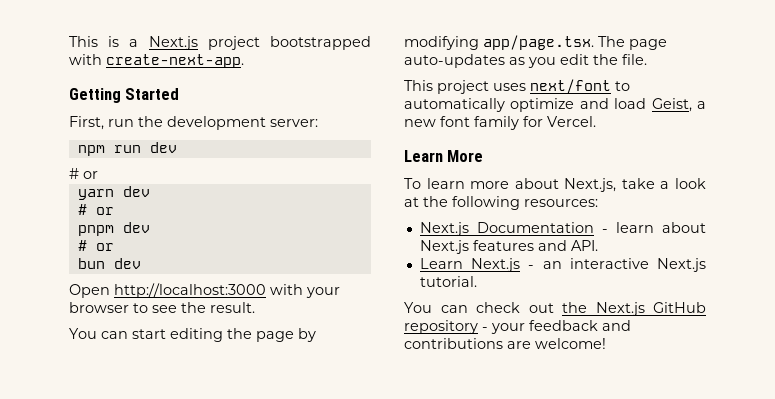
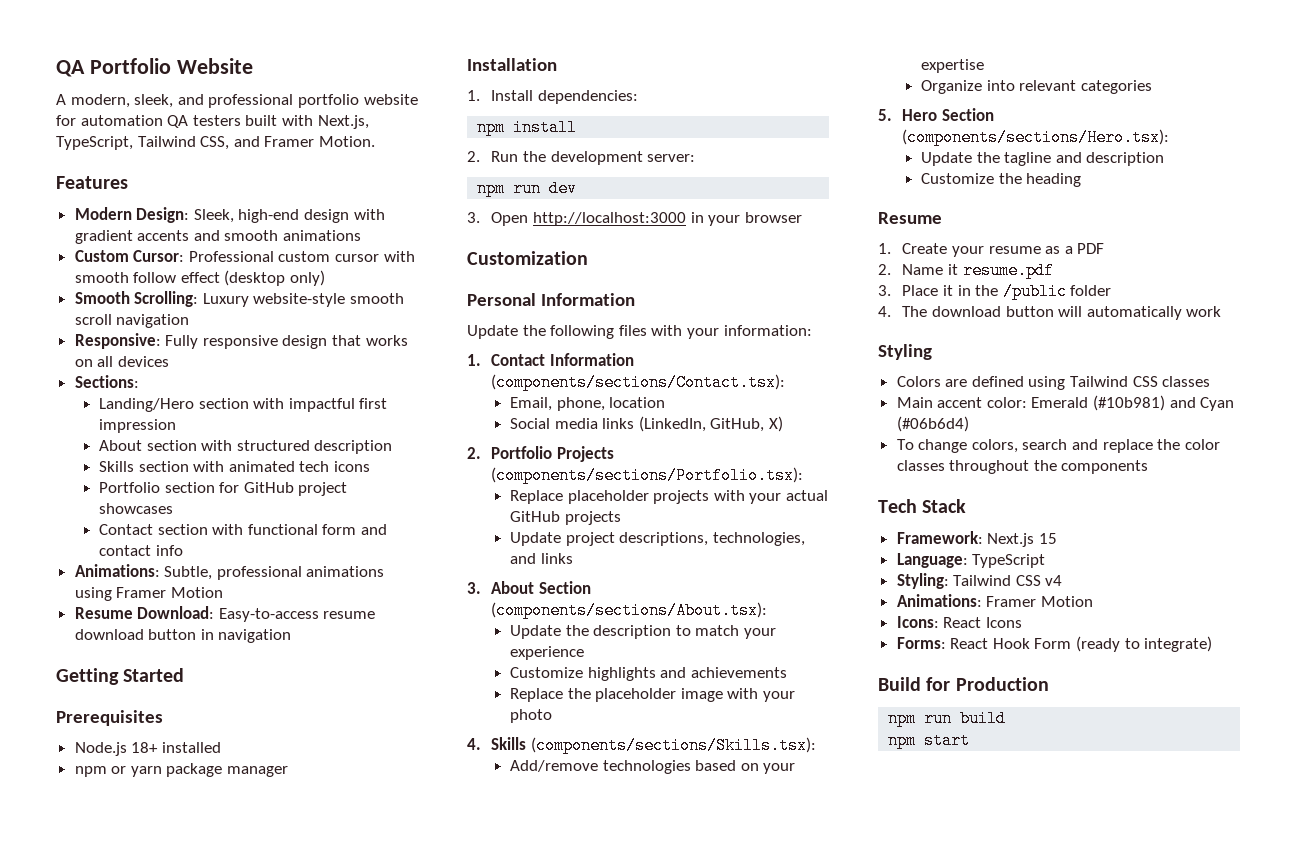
- This is a Next.js project bootstrapped with create-next-app.
+ QA Portfolio Website
+ A modern, sleek, and professional portfolio website for automation QA testers built with Next.js, TypeScript, Tailwind CSS, and Framer Motion.
+ Features
+ Modern Design: Sleek, high-end design with gradient accents and smooth animations
+ Custom Cursor: Professional custom cursor with smooth follow effect (desktop only)
+ Smooth Scrolling: Luxury website-style smooth scroll navigation
+ Responsive: Fully responsive design that works on all devices
+ Sections:
+ Landing/Hero section with impactful first impression
+ About section with structured description
+ Skills section with animated tech icons
+ Portfolio section for GitHub project showcases
+ Contact section with functional form and contact info
+ Animations: Subtle, professional animations using Framer Motion
+ Resume Download: Easy-to-access resume download button in navigation
  Getting Started
- First, run the development server:
+ Prerequisites
+ Node.js 18+ installed
+ npm or yarn package manager
+ Installation
+ 1. Install dependencies:
+ npm install
+ 2. Run the development server:
  npm run dev
- # or
- yarn dev
- # or
- pnpm dev
- # or
- bun dev
- Open http://localhost:3000 with your browser to see the result.
- You can start editing the page by modifying app/page.tsx. The page auto-updates as you edit the file.
- This project uses next/font to automatically optimize and load Geist, a new font family for Vercel.
- Learn More
- To learn more about Next.js, take a look at the following resources:
- Next.js Documentation - learn about Next.js features and API.
- Learn Next.js - an interactive Next.js tutorial.
- You can check out the Next.js GitHub repository - your feedback and contributions are welcome!
+ 3. Open http://localhost:3000 in your browser
+ Customization
+ Personal Information
+ Update the following files with your information:
+ 1. Contact Information (components/sections/Contact.tsx):
+ Email, phone, location
+ Social media links (LinkedIn, GitHub, X)
+ 2. Portfolio Projects (components/sections/Portfolio.tsx):
+ Replace placeholder projects with your actual GitHub projects
+ Update project descriptions, technologies, and links
+ 3. About Section (components/sections/About.tsx):
+ Update the description to match your experience
+ Customize highlights and achievements
+ Replace the placeholder image with your photo
+ 4. Skills (components/sections/Skills.tsx):
+ Add/remove technologies based on your expertise
+ Organize into relevant categories
+ 5. Hero Section (components/sections/Hero.tsx):
+ Update the tagline and description
+ Customize the heading
+ Resume
+ 1. Create your resume as a PDF
+ 2. Name it resume.pdf
+ 3. Place it in the /public folder
+ 4. The download button will automatically work
+ Styling
+ Colors are defined using Tailwind CSS classes
+ Main accent color: Emerald (#10b981) and Cyan (#06b6d4)
+ To change colors, search and replace the color classes throughout the components
+ Tech Stack
+ Framework: Next.js 15
+ Language: TypeScript
+ Styling: Tailwind CSS v4
+ Animations: Framer Motion
+ Icons: React Icons
+ Forms: React Hook Form (ready to integrate)
+ Build for Production
+ npm run build
+ npm start

